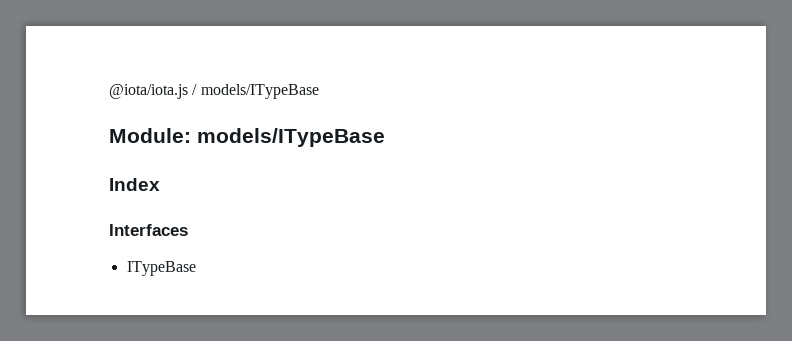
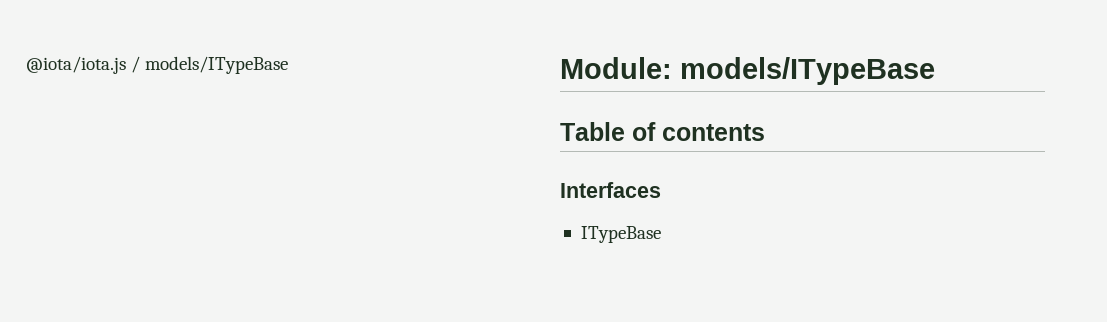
- Index
+ Table of contents

